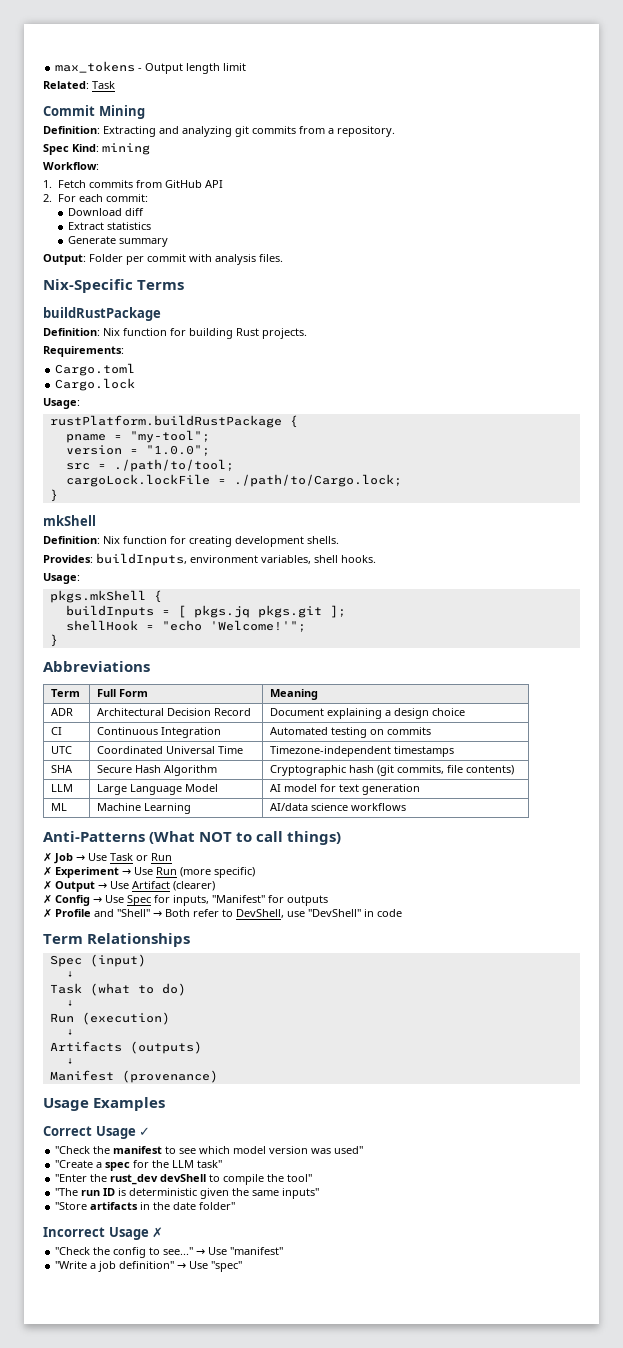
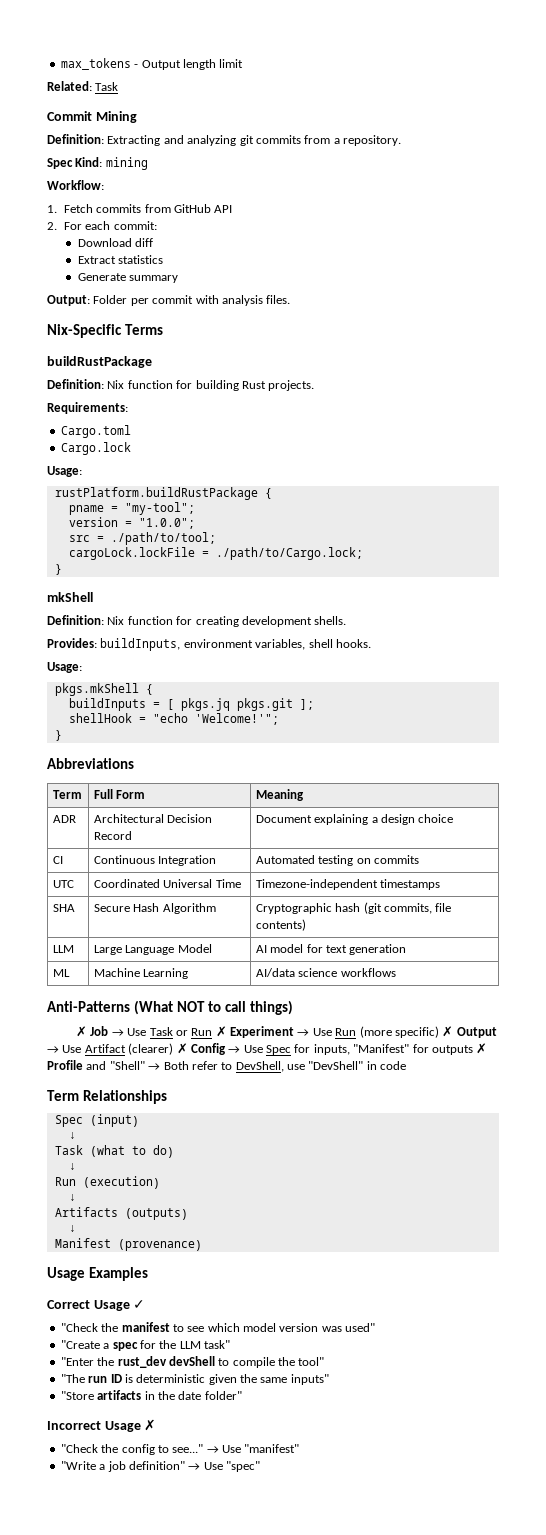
- ✗ Job → Use Task or Run
- ✗ Experiment → Use Run (more specific)
- ✗ Output → Use Artifact (clearer)
- ✗ Config → Use Spec for inputs, "Manifest" for outputs
- ✗ Profile and "Shell" → Both refer to DevShell, use "DevShell" in code
+ ✗ Job → Use Task or Run ✗ Experiment → Use Run (more specific) ✗ Output → Use Artifact (clearer) ✗ Config → Use Spec for inputs, "Manifest" for outputs ✗ Profile and "Shell" → Both refer to DevShell, use "DevShell" in code

